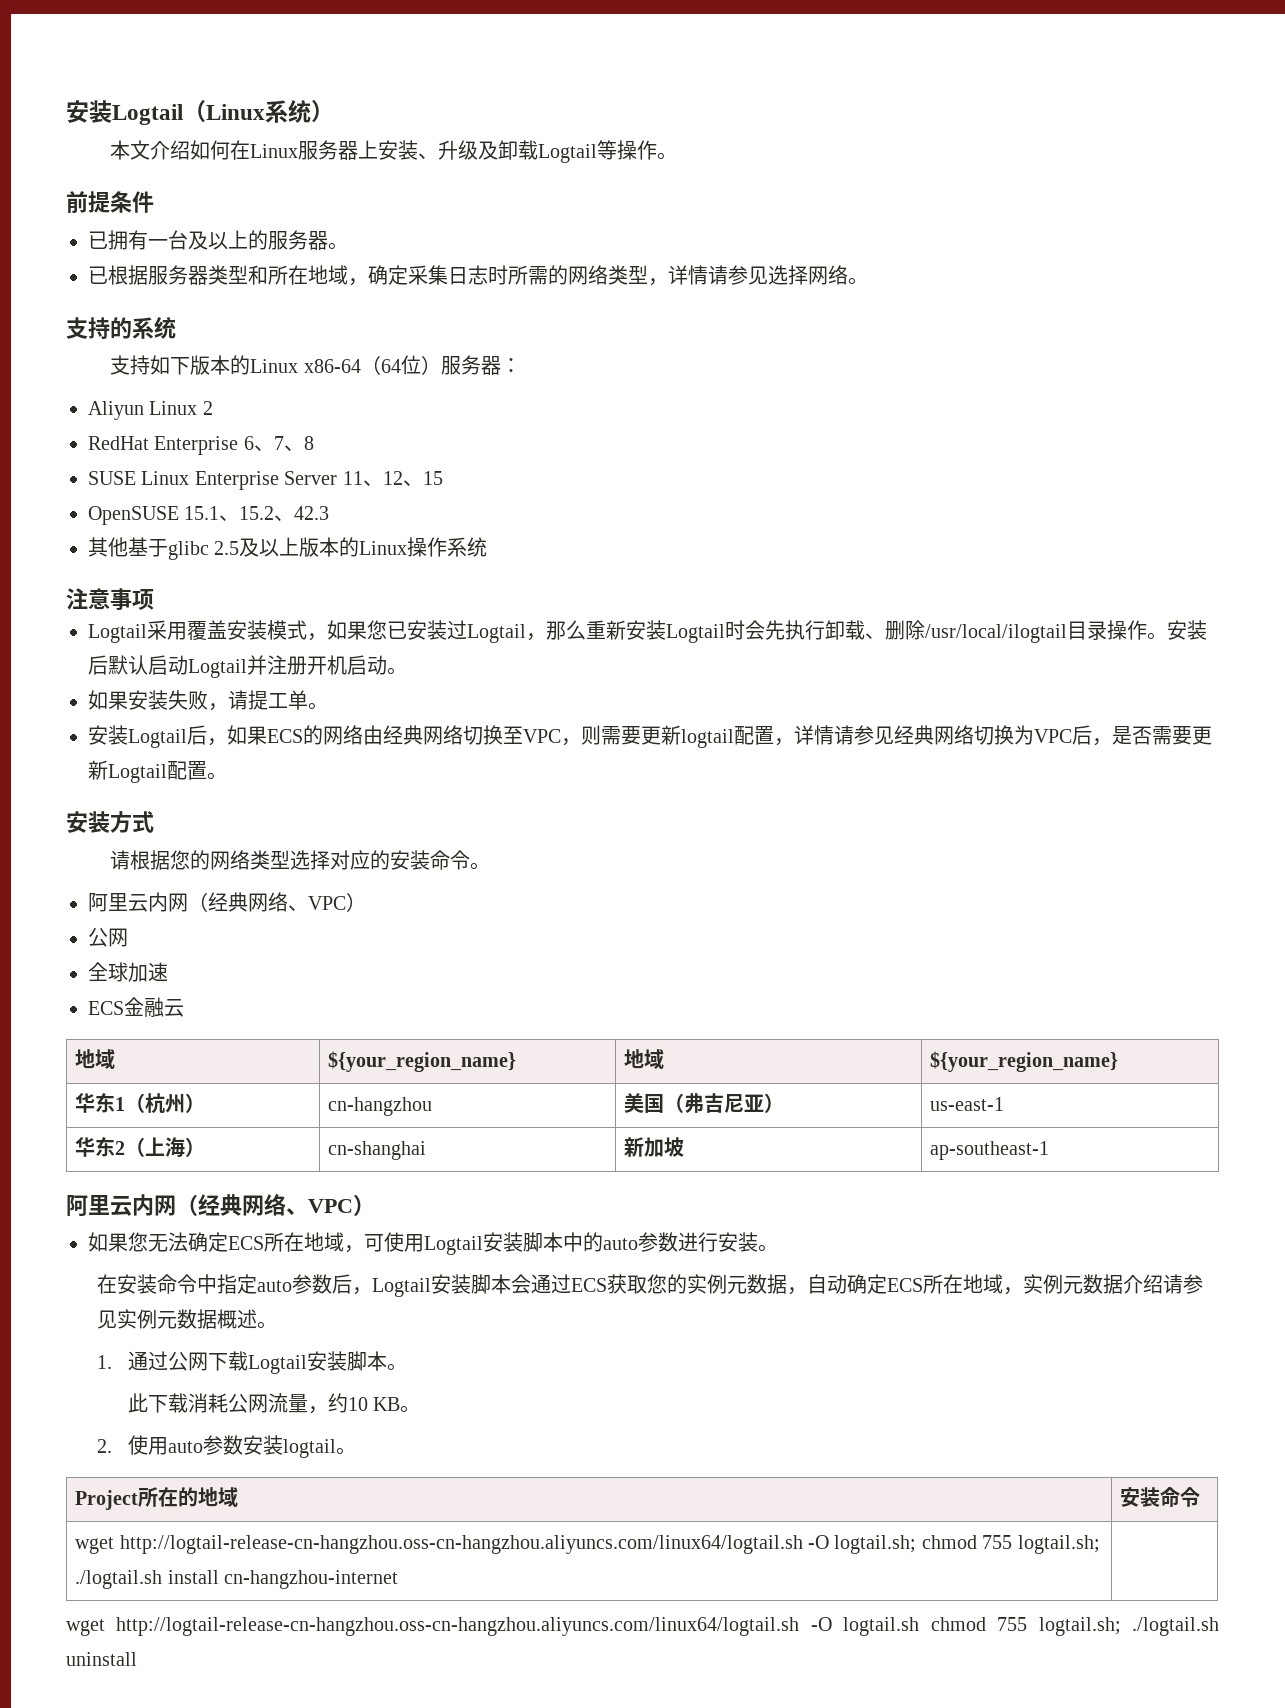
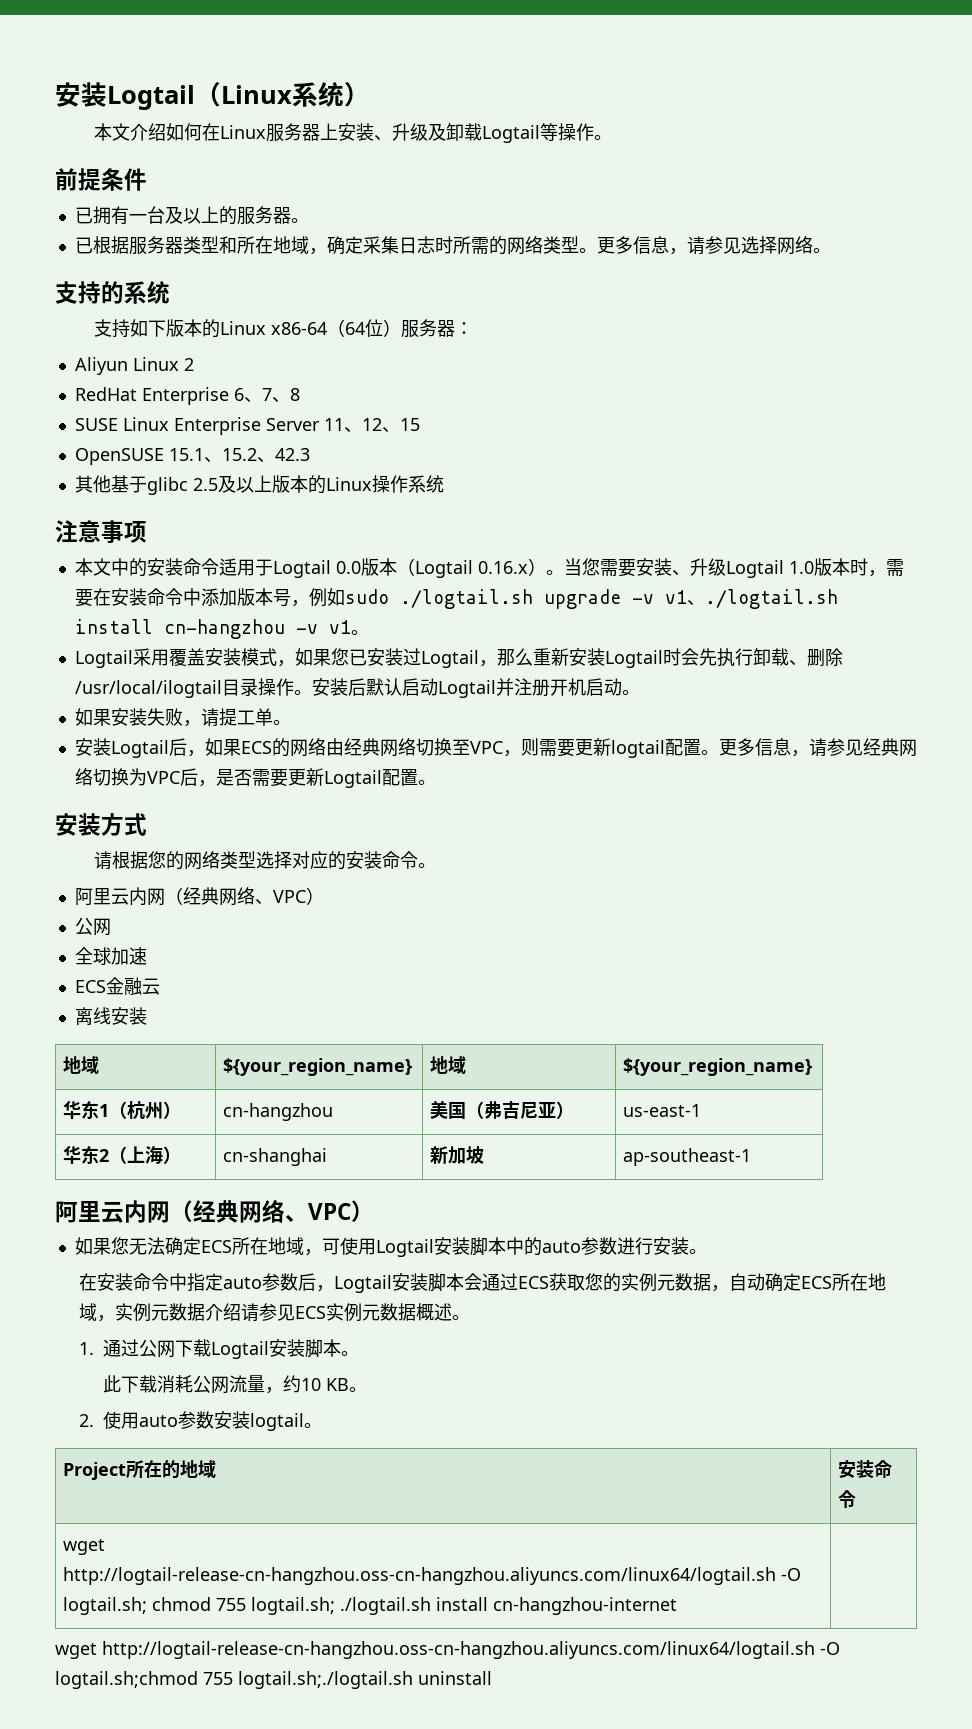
- 已根据服务器类型和所在地域，确定采集日志时所需的网络类型，详情请参见选择网络。
+ 已根据服务器类型和所在地域，确定采集日志时所需的网络类型。更多信息，请参见选择网络。
+ 本文中的安装命令适用于Logtail 0.0版本（Logtail 0.16.x）。当您需要安装、升级Logtail 1.0版本时，需要在安装命令中添加版本号，例如sudo ./logtail.sh upgrade -v v1、./logtail.sh install cn-hangzhou -v v1。
- 安装Logtail后，如果ECS的网络由经典网络切换至VPC，则需要更新logtail配置，详情请参见经典网络切换为VPC后，是否需要更新Logtail配置。
+ 安装Logtail后，如果ECS的网络由经典网络切换至VPC，则需要更新logtail配置。更多信息，请参见经典网络切换为VPC后，是否需要更新Logtail配置。
+ 离线安装
- 在安装命令中指定auto参数后，Logtail安装脚本会通过ECS获取您的实例元数据，自动确定ECS所在地域，实例元数据介绍请参见实例元数据概述。
+ 在安装命令中指定auto参数后，Logtail安装脚本会通过ECS获取您的实例元数据，自动确定ECS所在地域，实例元数据介绍请参见ECS实例元数据概述。
- wget http://logtail-release-cn-hangzhou.oss-cn-hangzhou.aliyuncs.com/linux64/logtail.sh -O logtail.sh chmod 755 logtail.sh; ./logtail.sh uninstall
+ wget http://logtail-release-cn-hangzhou.oss-cn-hangzhou.aliyuncs.com/linux64/logtail.sh -O logtail.sh;chmod 755 logtail.sh;./logtail.sh uninstall

